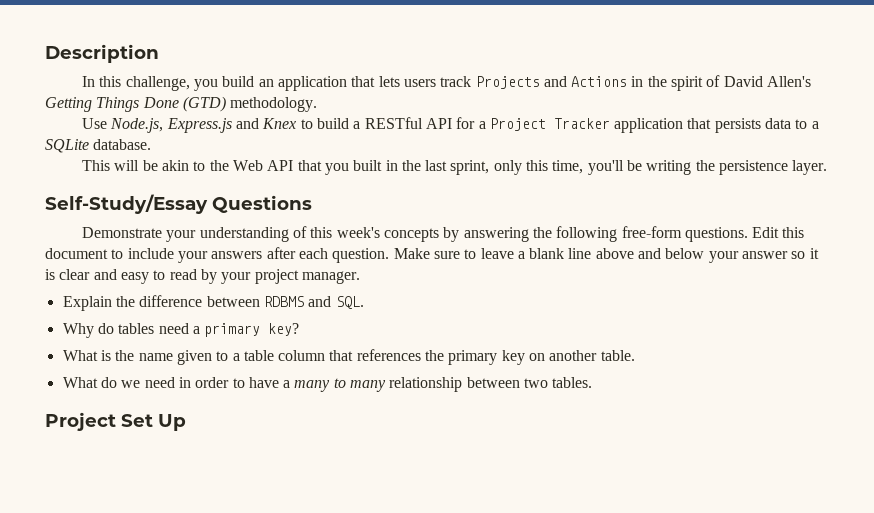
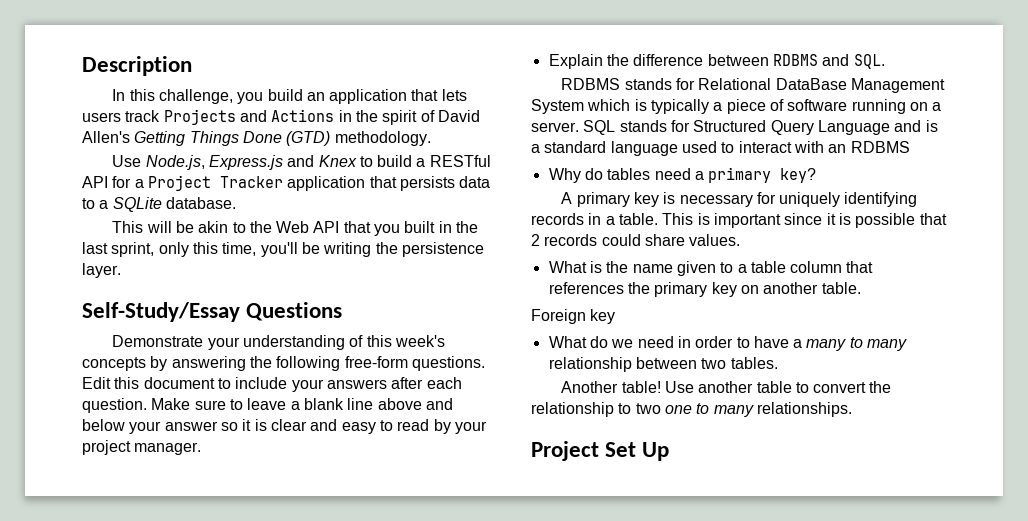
+ RDBMS stands for Relational DataBase Management System which is typically a piece of software running on a server. SQL stands for Structured Query Language and is a standard language used to interact with an RDBMS
+ A primary key is necessary for uniquely identifying records in a table. This is important since it is possible that 2 records could share values.
+ Foreign key
+ Another table! Use another table to convert the relationship to two one to many relationships.

